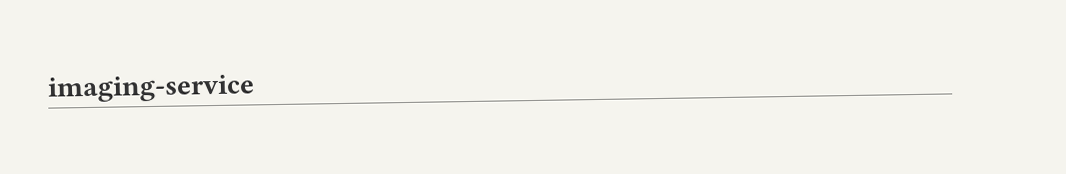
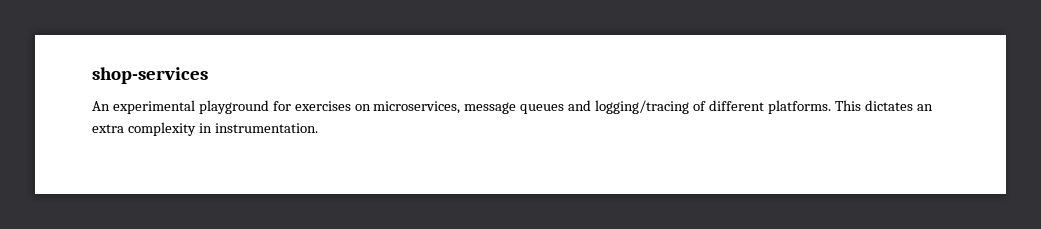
- imaging-service
+ shop-services
+ An experimental playground for exercises on microservices, message queues and logging/tracing of different platforms. This dictates an extra complexity in instrumentation.

